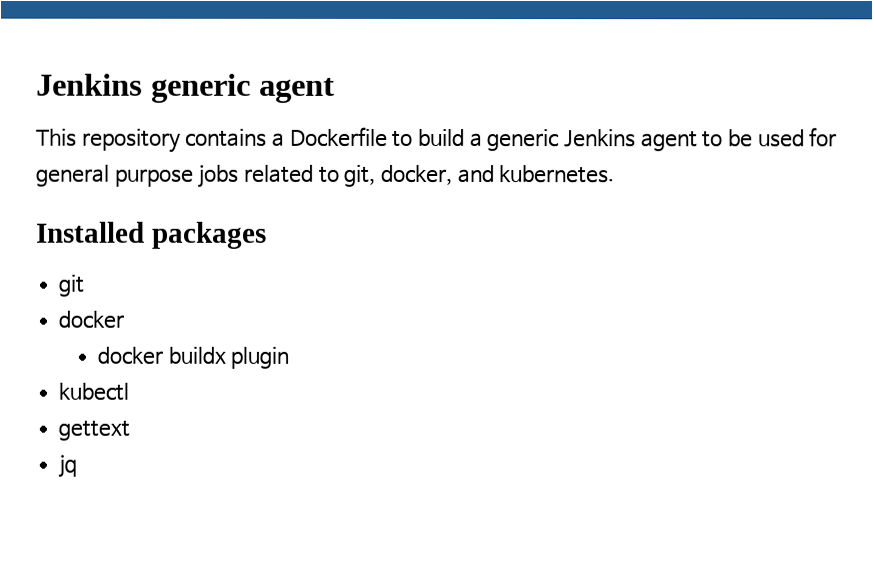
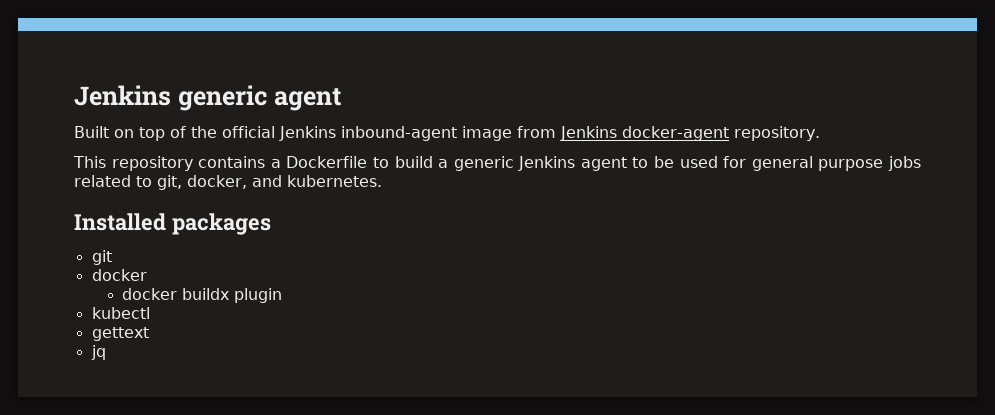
+ Built on top of the official Jenkins inbound-agent image from Jenkins docker-agent repository.

